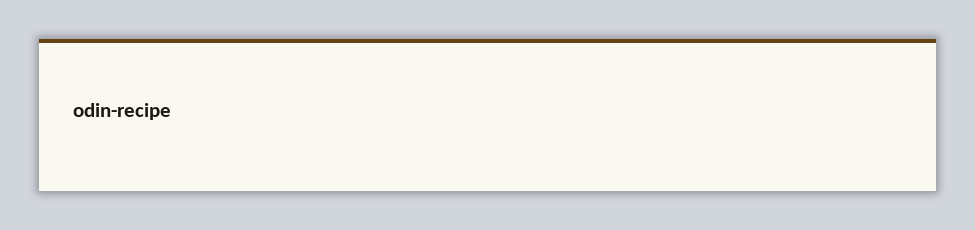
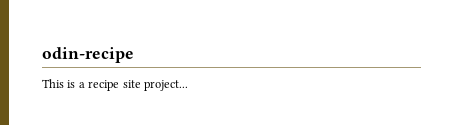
+ This is a recipe site project...

